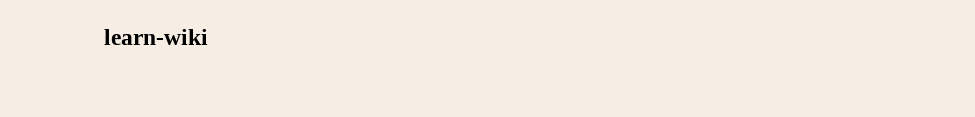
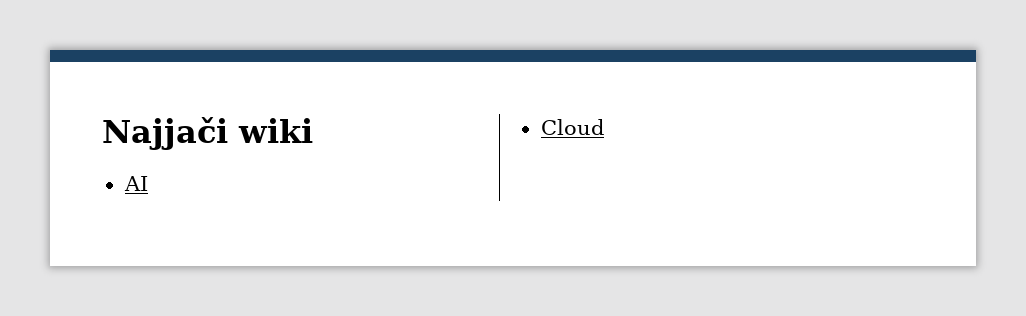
- learn-wiki
+ Najjači wiki
+ AI
+ Cloud

